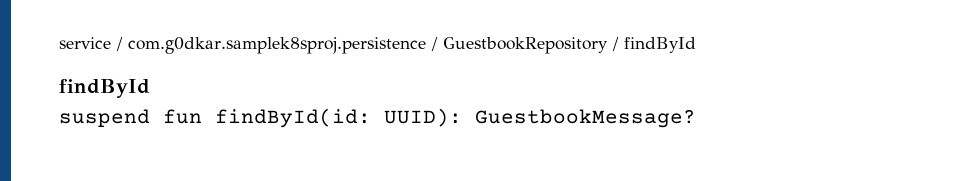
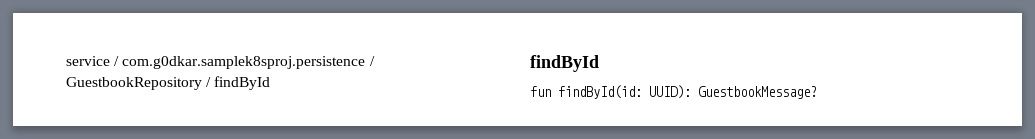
- suspend fun findById(id: UUID): GuestbookMessage?
+ fun findById(id: UUID): GuestbookMessage?

